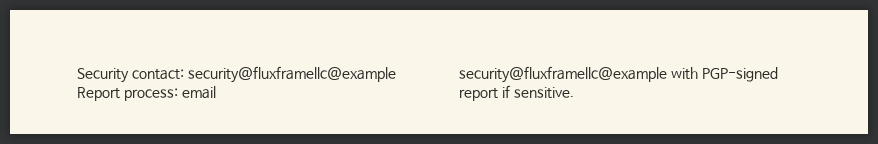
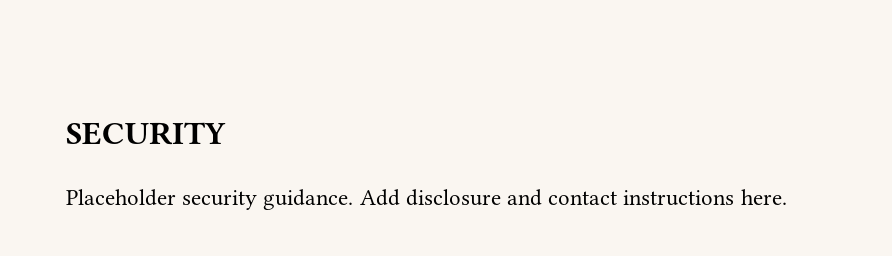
- Security contact: security@fluxframellc@example Report process: email security@fluxframellc@example with PGP-signed report if sensitive.
+ SECURITY
+ Placeholder security guidance. Add disclosure and contact instructions here.

